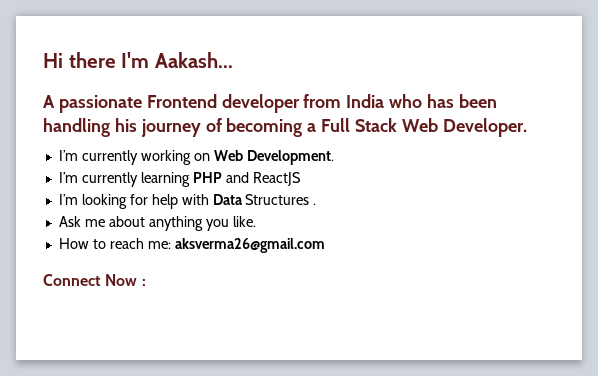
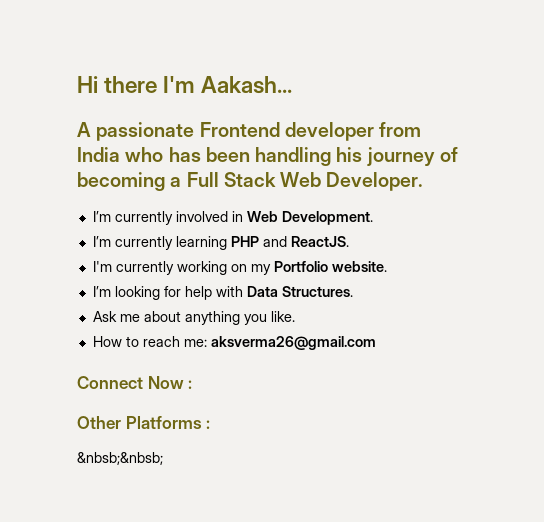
- I’m currently working on Web Development.
+ I’m currently involved in Web Development.
- I’m currently learning PHP and ReactJS
+ I’m currently learning PHP and ReactJS.
+ I'm currently working on my Portfolio website.
- I’m looking for help with Data Structures .
+ I’m looking for help with Data Structures.
+ Other Platforms :
+ &nbsb;&nbsb;

